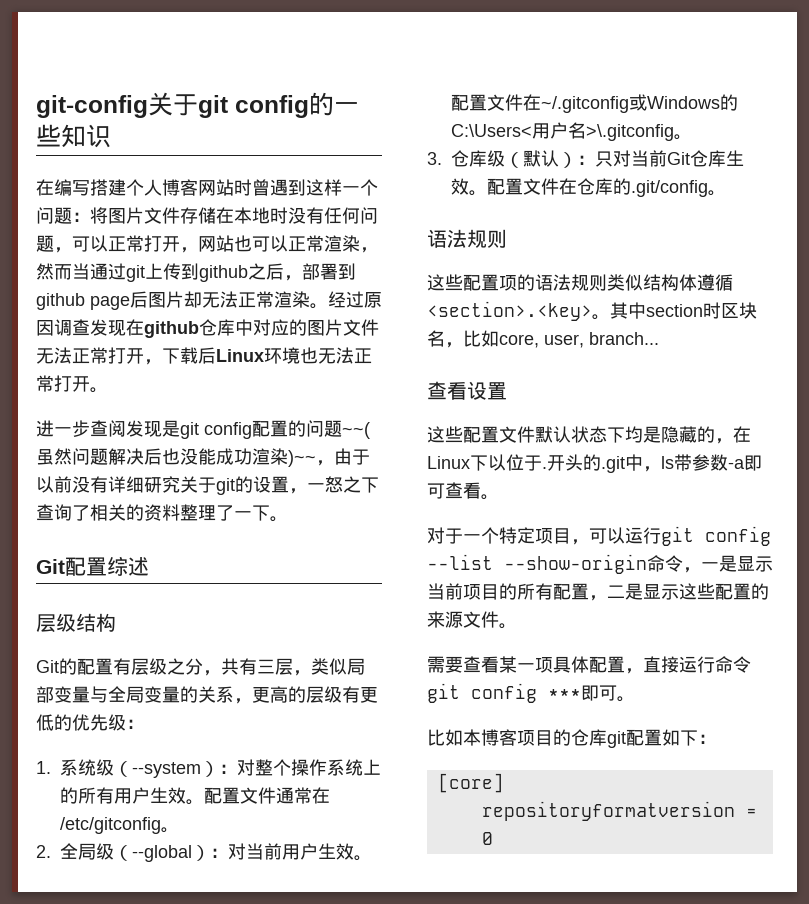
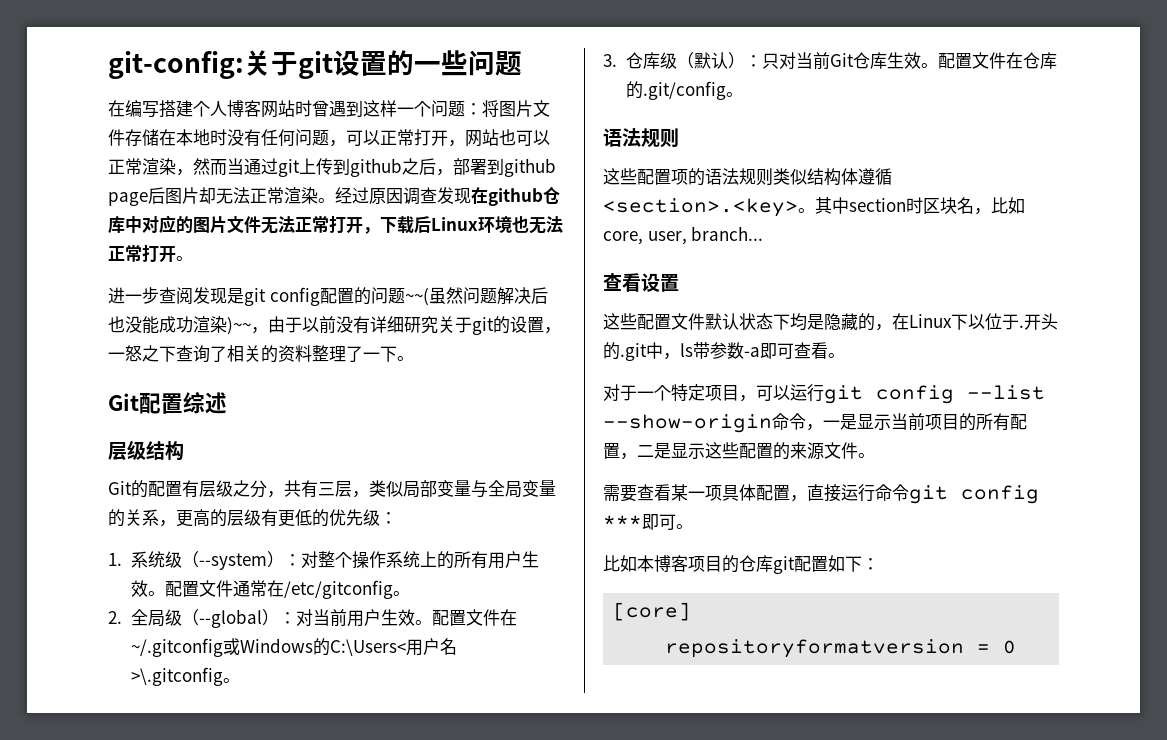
- git-config关于git config的一些知识
+ git-config:关于git设置的一些问题

